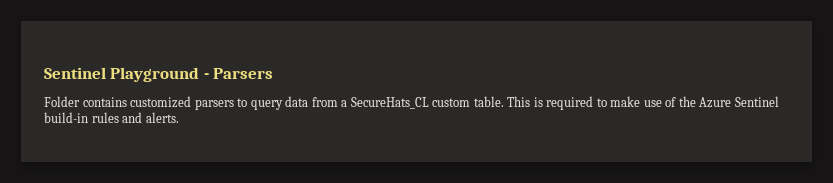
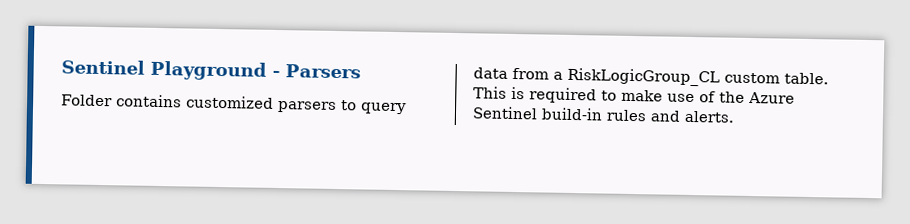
- Folder contains customized parsers to query data from a SecureHats_CL custom table.
+ Folder contains customized parsers to query data from a RiskLogicGroup_CL custom table.

